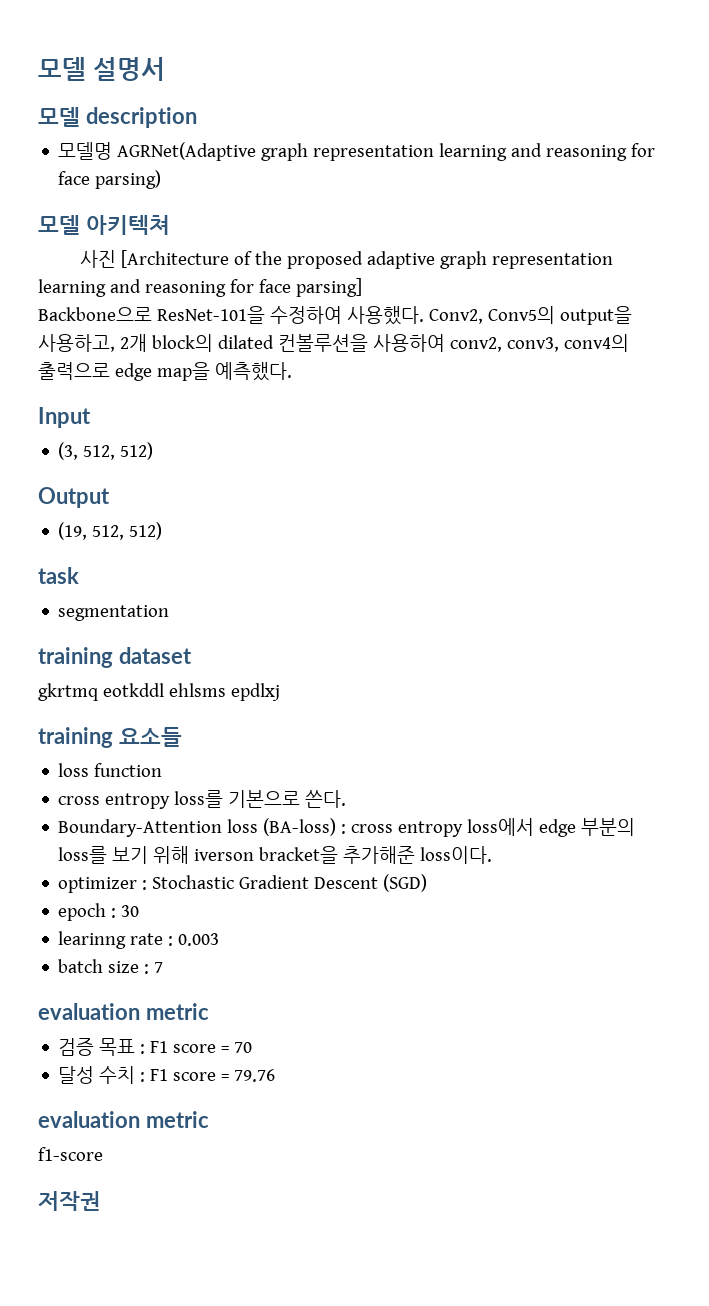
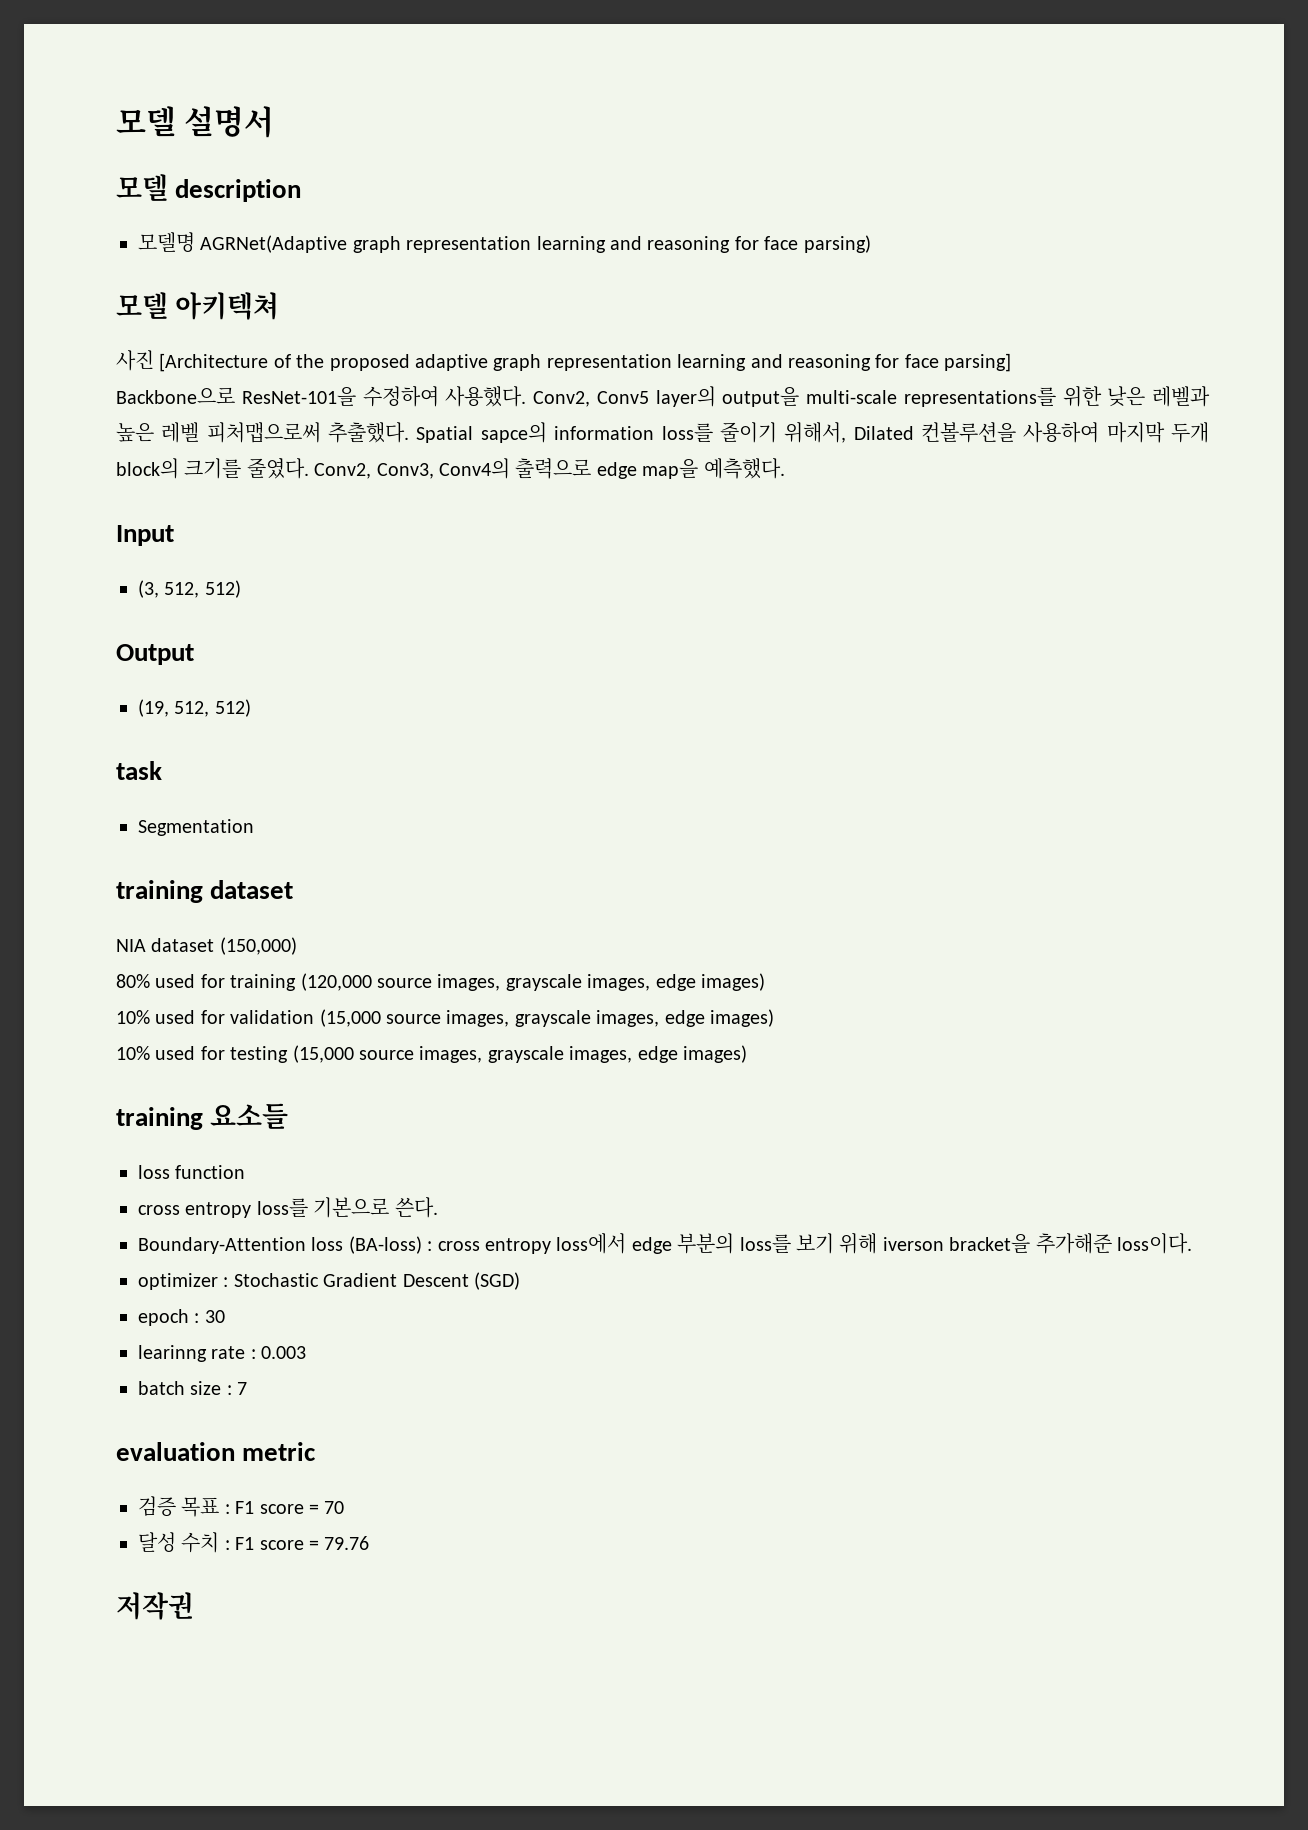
- Conv2, Conv5의 output을 사용하고, 2개 block의 dilated 컨볼루션을 사용하여 conv2, conv3, conv4의 출력으로 edge map을 예측했다.
+ Conv2, Conv5 layer의 output을 multi-scale representations를 위한 낮은 레벨과 높은 레벨 피처맵으로써 추출했다. Spatial sapce의 information loss를 줄이기 위해서, Dilated 컨볼루션을 사용하여 마지막 두개 block의 크기를 줄였다. Conv2, Conv3, Conv4의 출력으로 edge map을 예측했다.
- segmentation
+ Segmentation
- gkrtmq eotkddl ehlsms epdlxj
+ NIA dataset (150,000)
+ 80% used for training (120,000 source images, grayscale images, edge images)
+ 10% used for validation (15,000 source images, grayscale images, edge images)
+ 10% used for testing (15,000 source images, grayscale images, edge images)
  달성 수치 : F1 score = 79.76
- evaluation metric
- f1-score

